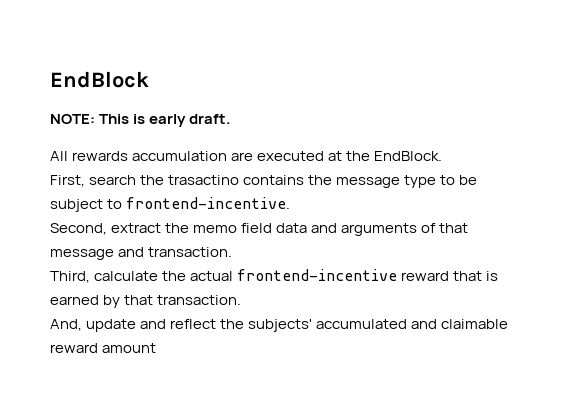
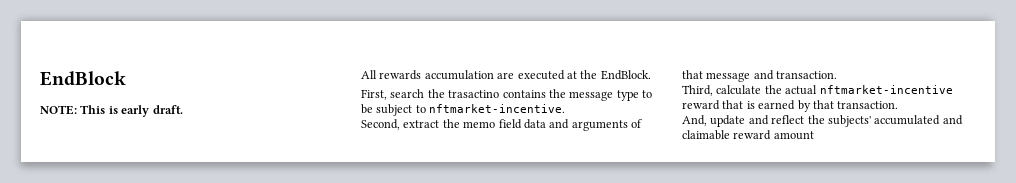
- First, search the trasactino contains the message type to be subject to frontend-incentive.
+ First, search the trasactino contains the message type to be subject to nftmarket-incentive.
- Third, calculate the actual frontend-incentive reward that is earned by that transaction.
+ Third, calculate the actual nftmarket-incentive reward that is earned by that transaction.

